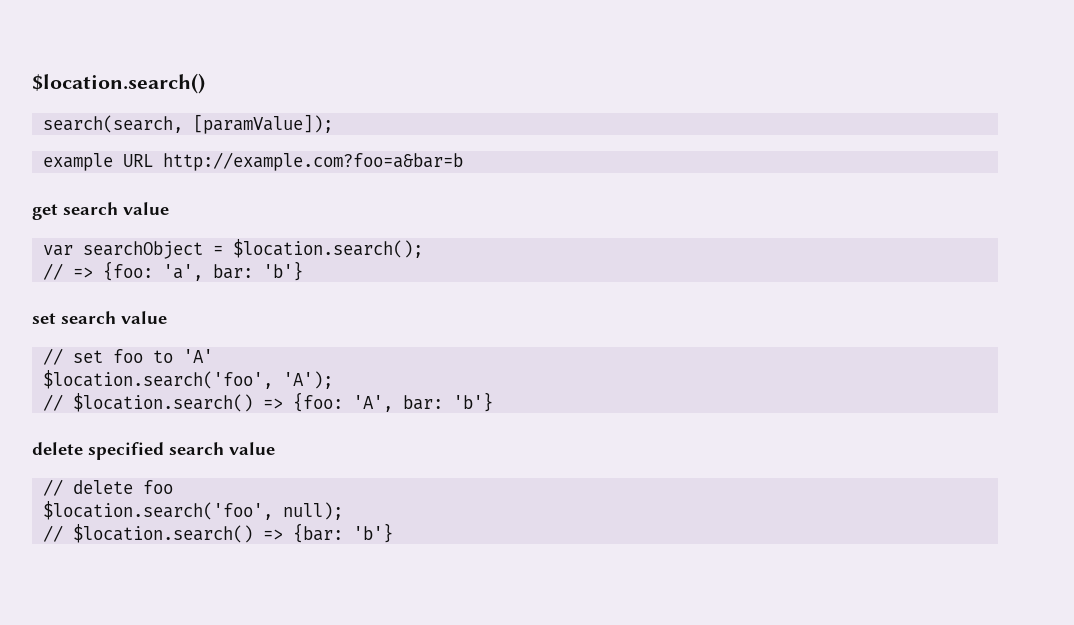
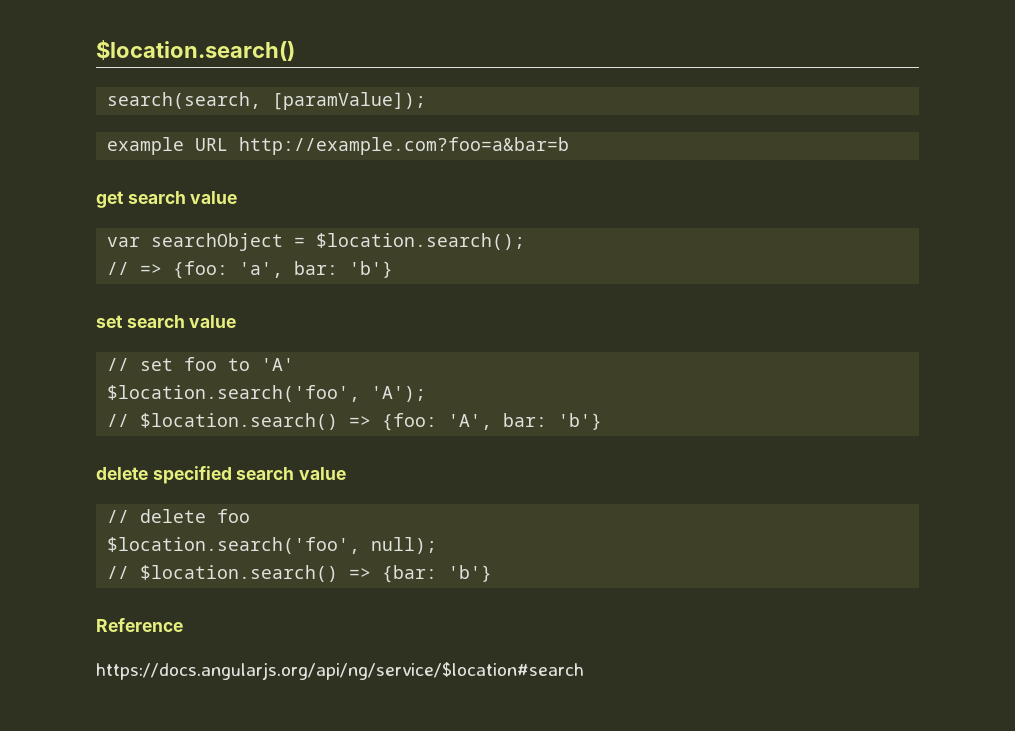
+ Reference
+ https://docs.angularjs.org/api/ng/service/$location#search

